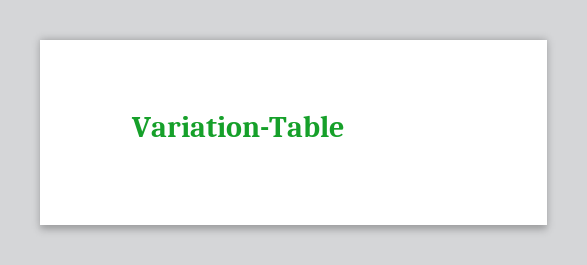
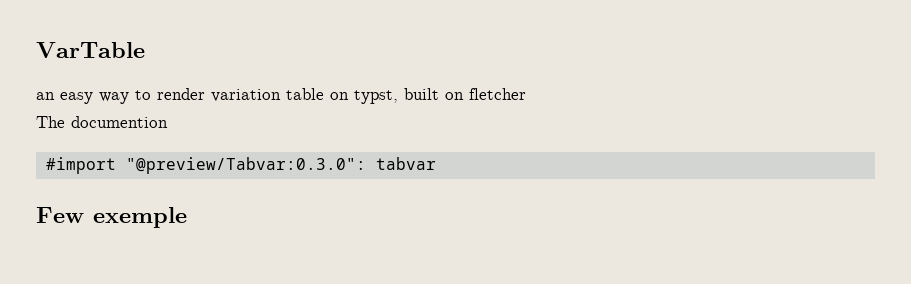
- Variation-Table
+ VarTable
+ an easy way to render variation table on typst, built on fletcher
+ The documention
+ #import "@preview/Tabvar:0.3.0": tabvar
+ Few exemple

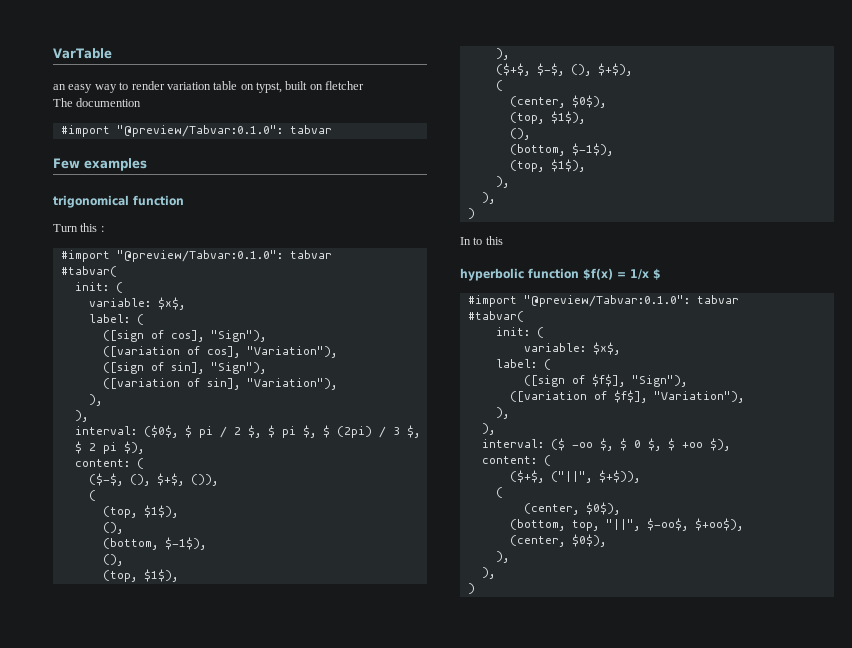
  The documention
- #import "@preview/Tabvar:0.3.0": tabvar
+ #import "@preview/Tabvar:0.1.0": tabvar
- Few exemple
+ Few examples
+ trigonomical function
+ Turn this :
+ #import "@preview/Tabvar:0.1.0": tabvar
+ #tabvar(
+ init: (
+ variable: $x$,
+ label: (
+ ([sign of cos], "Sign"),
+ ([variation of cos], "Variation"),
+ ([sign of sin], "Sign"),
+ ([variation of sin], "Variation"),
+ ),
+ ),
+ interval: ($0$, $ pi / 2 $, $ pi $, $ (2pi) / 3 $, $ 2 pi $),
+ content: (
+ ($-$, (), $+$, ()),
+ (
+ (top, $1$),
+ (),
+ (bottom, $-1$),
+ (),
+ (top, $1$),
+ ),
+ ($+$, $-$, (), $+$),
+ (
+ (center, $0$),
+ (top, $1$),
+ (),
+ (bottom, $-1$),
+ (top, $1$),
+ ),
+ ),
+ )
+ In to this
+ hyperbolic function $f(x) = 1/x $
+ #import "@preview/Tabvar:0.1.0": tabvar
+ #tabvar(
+ init: (
+ variable: $x$,
+ label: (
+ ([sign of $f$], "Sign"),
+ ([variation of $f$], "Variation"),
+ ),
+ ),
+ interval: ($ -oo $, $ 0 $, $ +oo $),
+ content: (
+ ($+$, ("||", $+$)),
+ (
+ (center, $0$),
+ (bottom, top, "||", $-oo$, $+oo$),
+ (center, $0$),
+ ),
+ ),
+ )

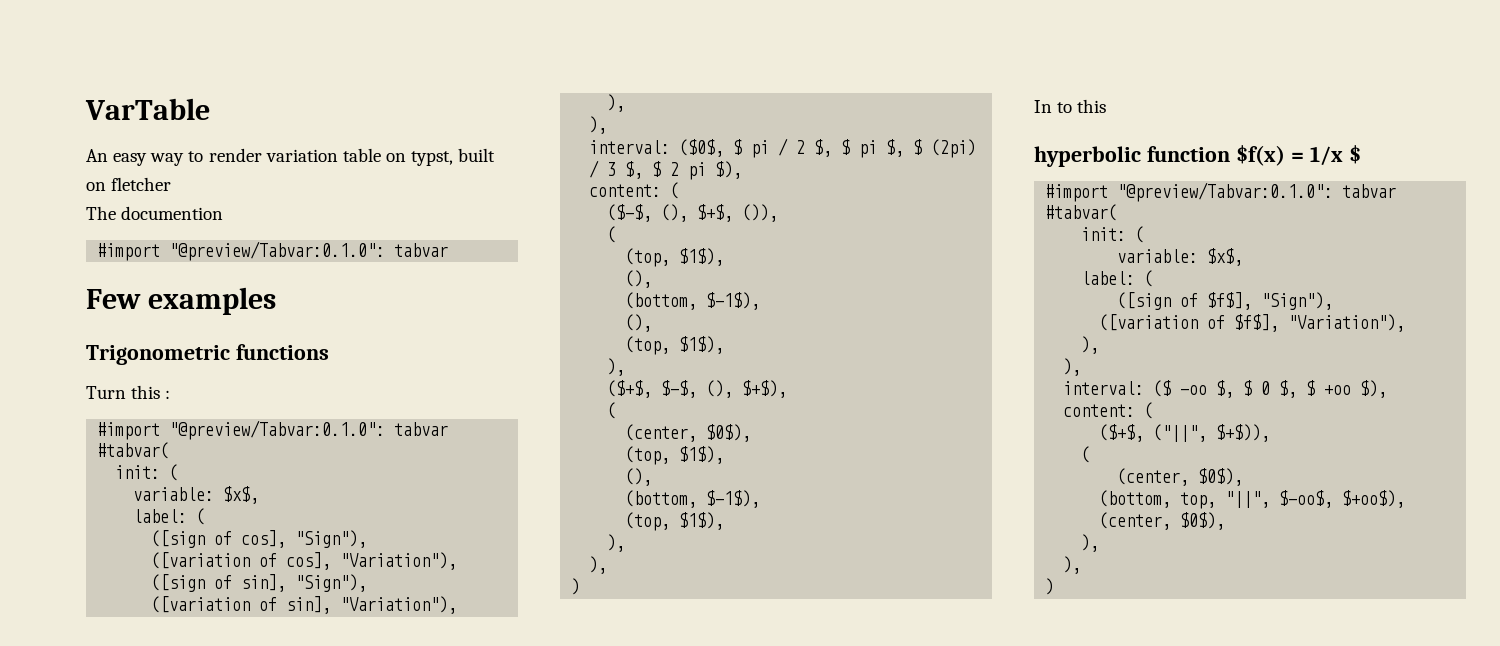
- an easy way to render variation table on typst, built on fletcher
+ An easy way to render variation table on typst, built on fletcher
- trigonomical function
+ Trigonometric functions

